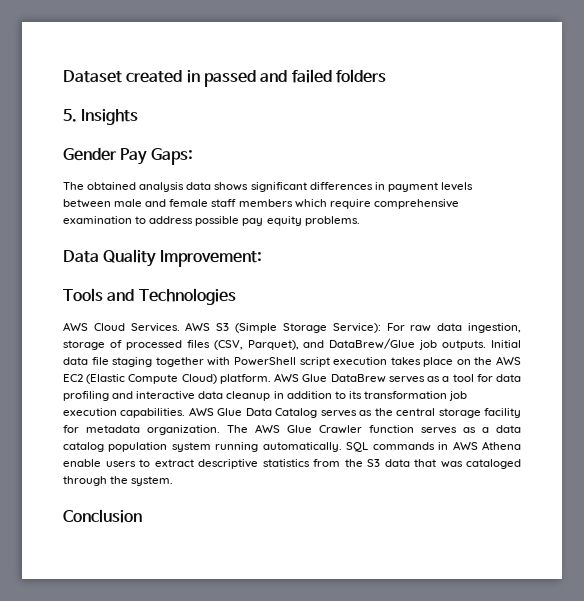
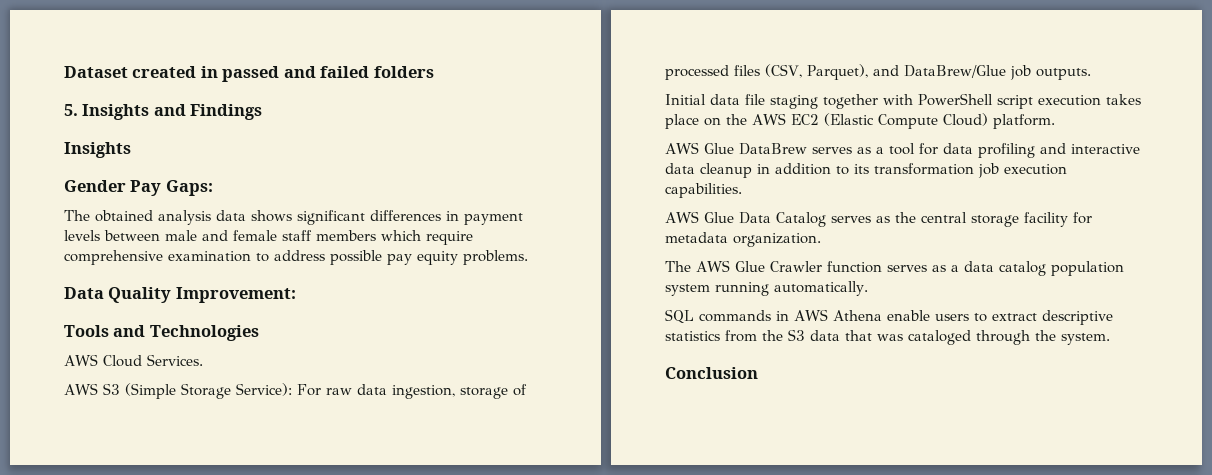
- 5. Insights
+ 5. Insights and Findings
+ Insights
- AWS Cloud Services. AWS S3 (Simple Storage Service):
+ AWS Cloud Services.
+ AWS S3 (Simple Storage Service):
- For raw data ingestion, storage of processed files (CSV, Parquet), and DataBrew/Glue job outputs. Initial data file staging together with PowerShell script execution takes place on the AWS EC2 (Elastic Compute Cloud) platform. AWS Glue DataBrew serves as a tool for data profiling and interactive data cleanup in addition to its transformation job execution capabilities. AWS Glue Data Catalog serves as the central storage facility for metadata organization. The AWS Glue Crawler function serves as a data catalog population system running automatically. SQL commands in AWS Athena enable users to extract descriptive statistics from the S3 data that was cataloged through the system.
+ For raw data ingestion, storage of processed files (CSV, Parquet), and DataBrew/Glue job outputs.
+ Initial data file staging together with PowerShell script execution takes place on the AWS EC2 (Elastic Compute Cloud) platform.
+ AWS Glue DataBrew serves as a tool for data profiling and interactive data cleanup in addition to its transformation job execution capabilities.
+ AWS Glue Data Catalog serves as the central storage facility for metadata organization.
+ The AWS Glue Crawler function serves as a data catalog population system running automatically.
+ SQL commands in AWS Athena enable users to extract descriptive statistics from the S3 data that was cataloged through the system.

